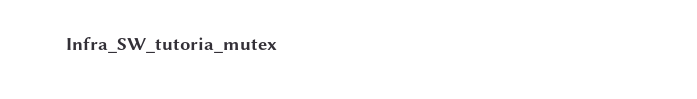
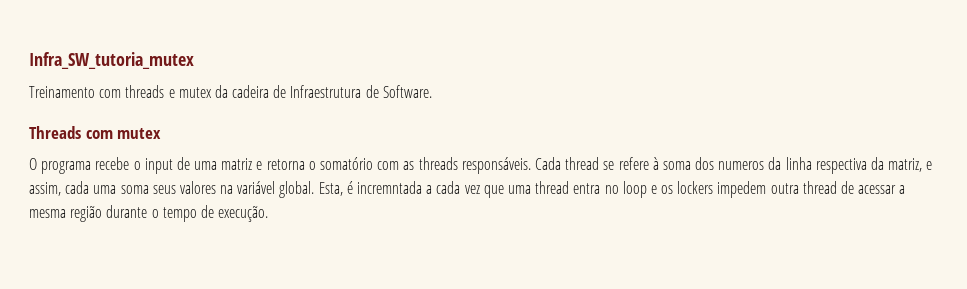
+ Treinamento com threads e mutex da cadeira de Infraestrutura de Software.
+ Threads com mutex
+ O programa recebe o input de uma matriz e retorna o somatório com as threads responsáveis. Cada thread se refere à soma dos numeros da linha respectiva da matriz, e assim, cada uma soma seus valores na variável global. Esta, é incremntada a cada vez que uma thread entra no loop e os lockers impedem outra thread de acessar a mesma região durante o tempo de execução.

